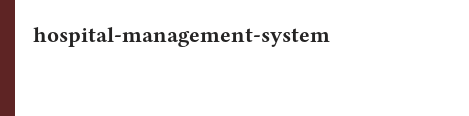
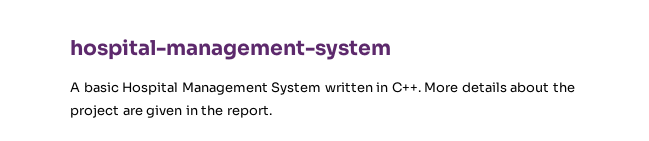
+ A basic Hospital Management System written in C++. More details about the project are given in the report.

